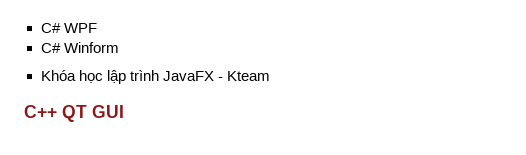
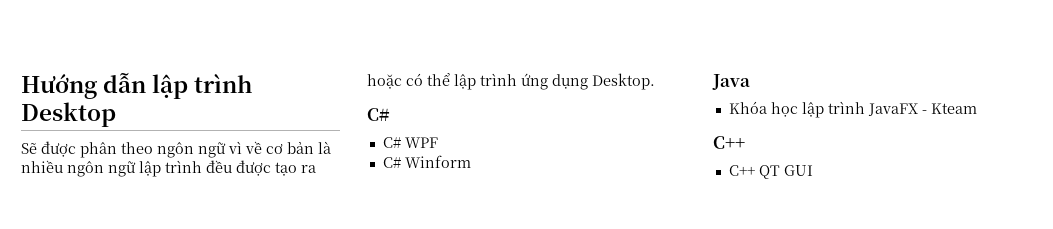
+ Hướng dẫn lập trình Desktop
+ Sẽ được phân theo ngôn ngữ vì về cơ bản là nhiều ngôn ngữ lập trình đều được tạo ra hoặc có thể lập trình ứng dụng Desktop.
+ C#
+ Java
  Khóa học lập trình JavaFX - Kteam
+ C++

